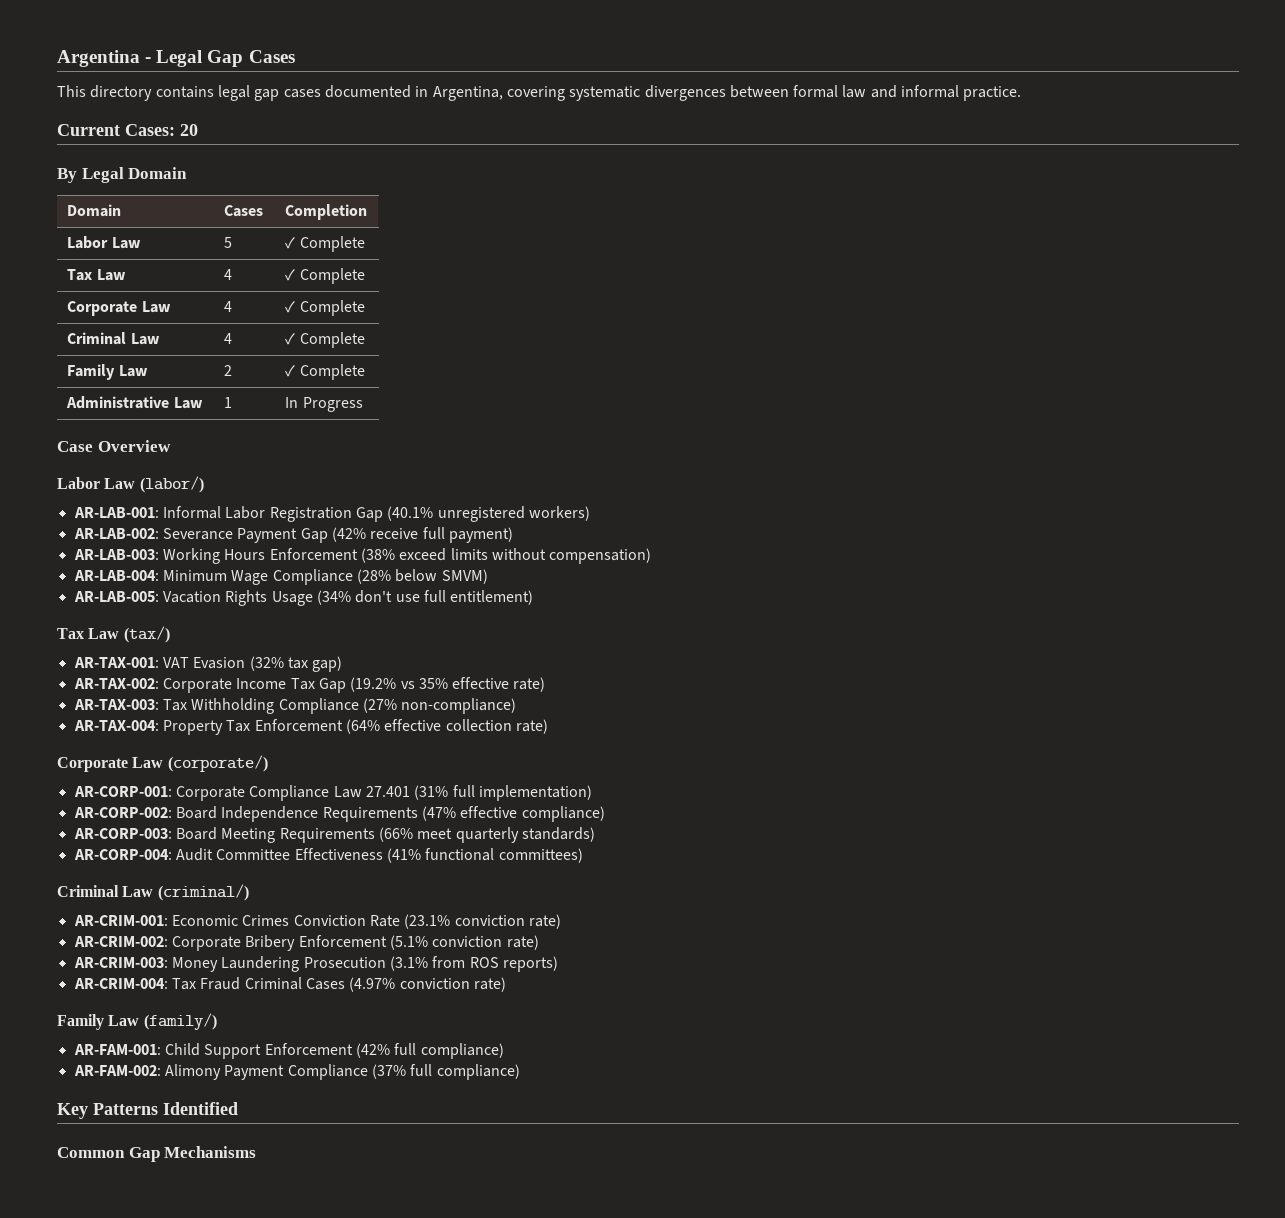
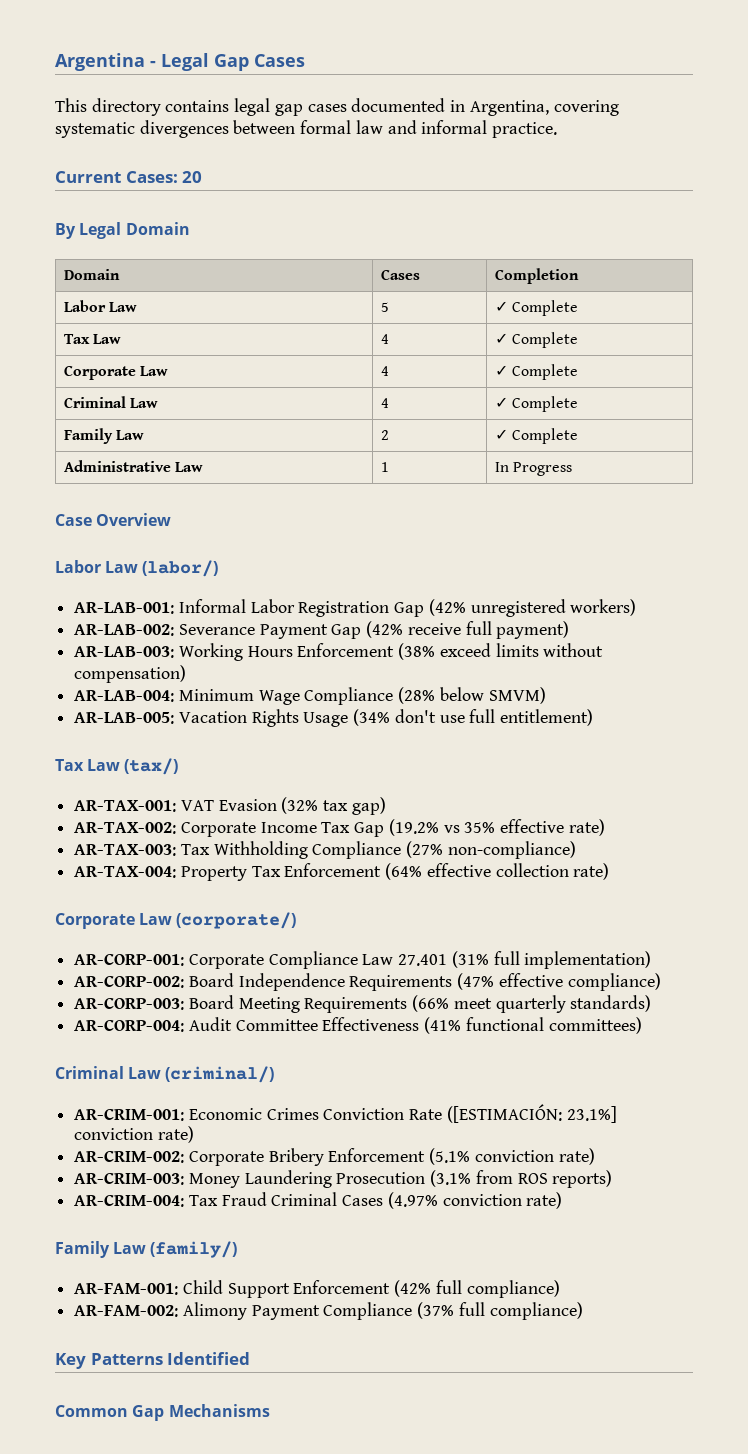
- AR-LAB-001: Informal Labor Registration Gap (40.1% unregistered workers)
+ AR-LAB-001: Informal Labor Registration Gap (42% unregistered workers)
- AR-CRIM-001: Economic Crimes Conviction Rate (23.1% conviction rate)
+ AR-CRIM-001: Economic Crimes Conviction Rate ([ESTIMACIÓN: 23.1%] conviction rate)

